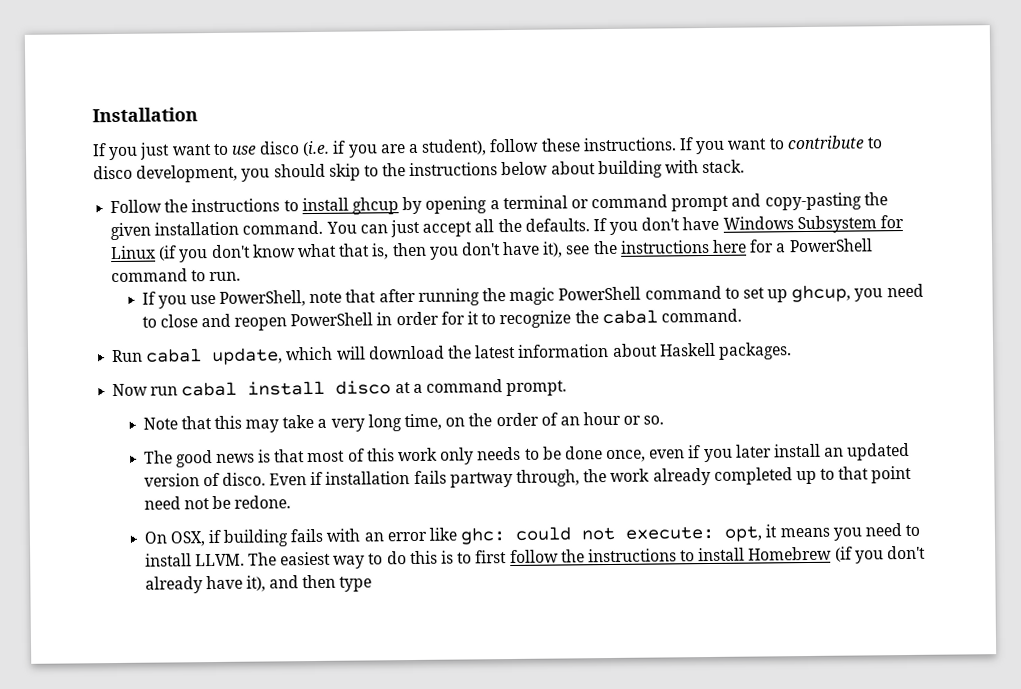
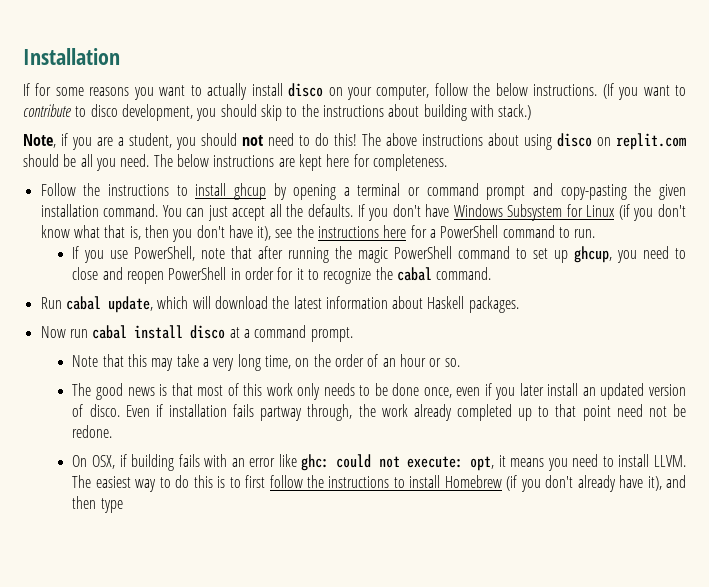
- If you just want to use disco (i.e. if you are a student), follow these instructions. If you want to contribute to disco development, you should skip to the instructions below about building with stack.
+ If for some reasons you want to actually install disco on your computer, follow the below instructions. (If you want to contribute to disco development, you should skip to the instructions about building with stack.)
+ Note, if you are a student, you should not need to do this! The above instructions about using disco on replit.com should be all you need. The below instructions are kept here for completeness.

